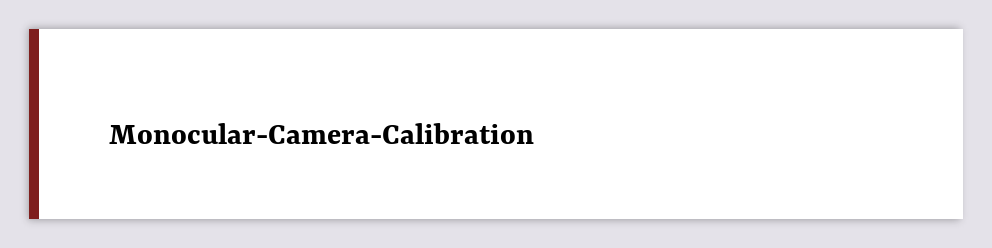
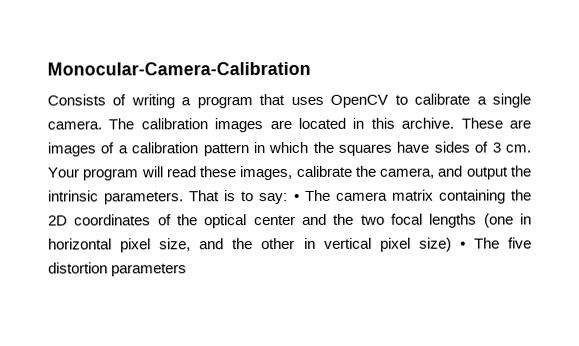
+ Consists of writing a program that uses OpenCV to calibrate a single camera. The calibration images are located in this archive. These are images of a calibration pattern in which the squares have sides of 3 cm. Your program will read these images, calibrate the camera, and output the intrinsic parameters. That is to say: • The camera matrix containing the 2D coordinates of the optical center and the two focal lengths (one in horizontal pixel size, and the other in vertical pixel size) • The five distortion parameters

